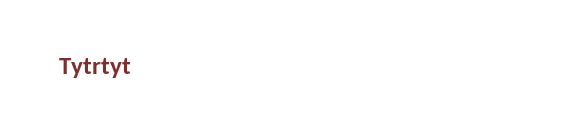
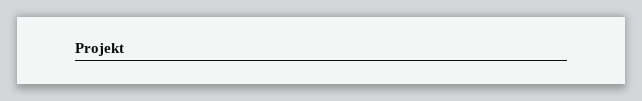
- Tytrtyt
+ Projekt

